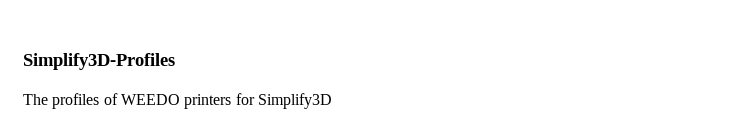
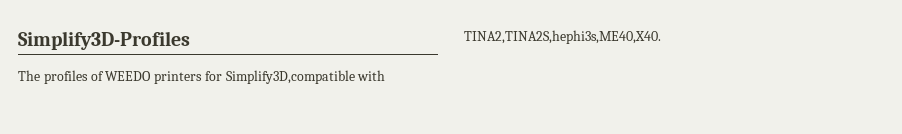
- The profiles of WEEDO printers for Simplify3D
+ The profiles of WEEDO printers for Simplify3D,compatible with TINA2,TINA2S,hephi3s,ME40,X40.

